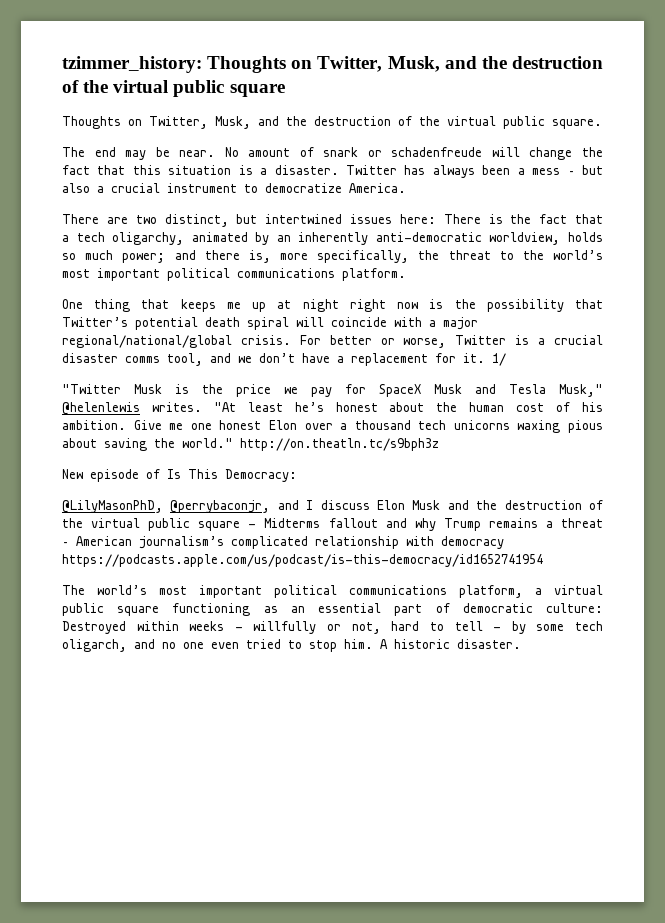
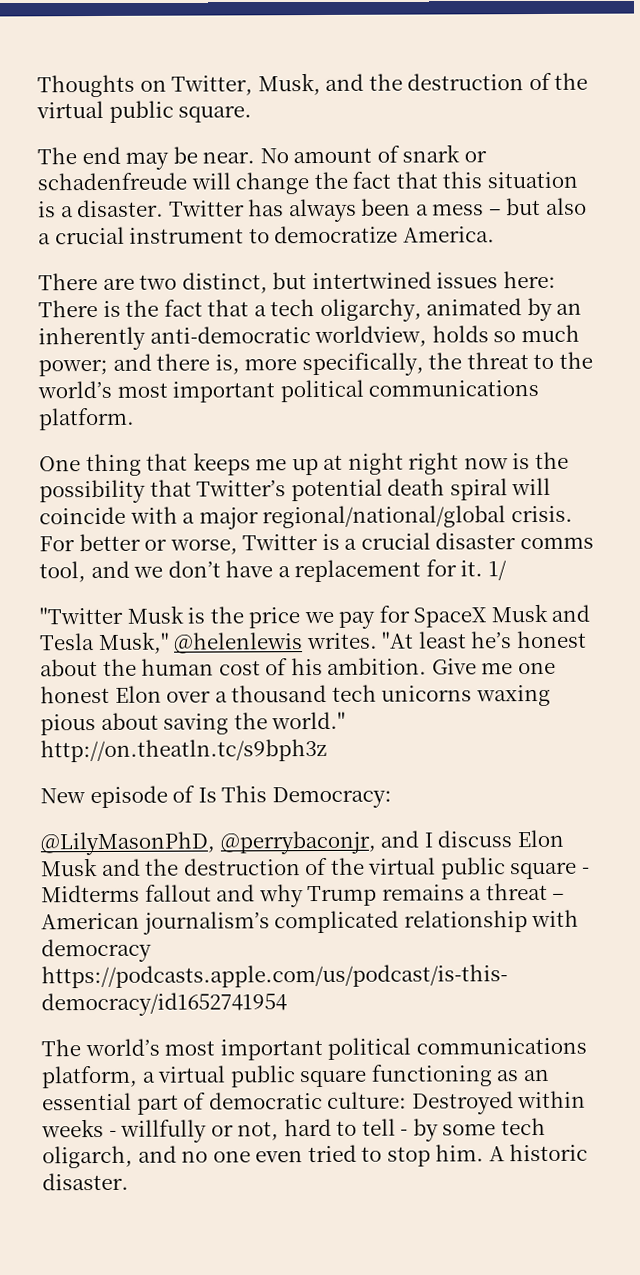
- tzimmer_history: Thoughts on Twitter, Musk, and the destruction of the virtual public square

